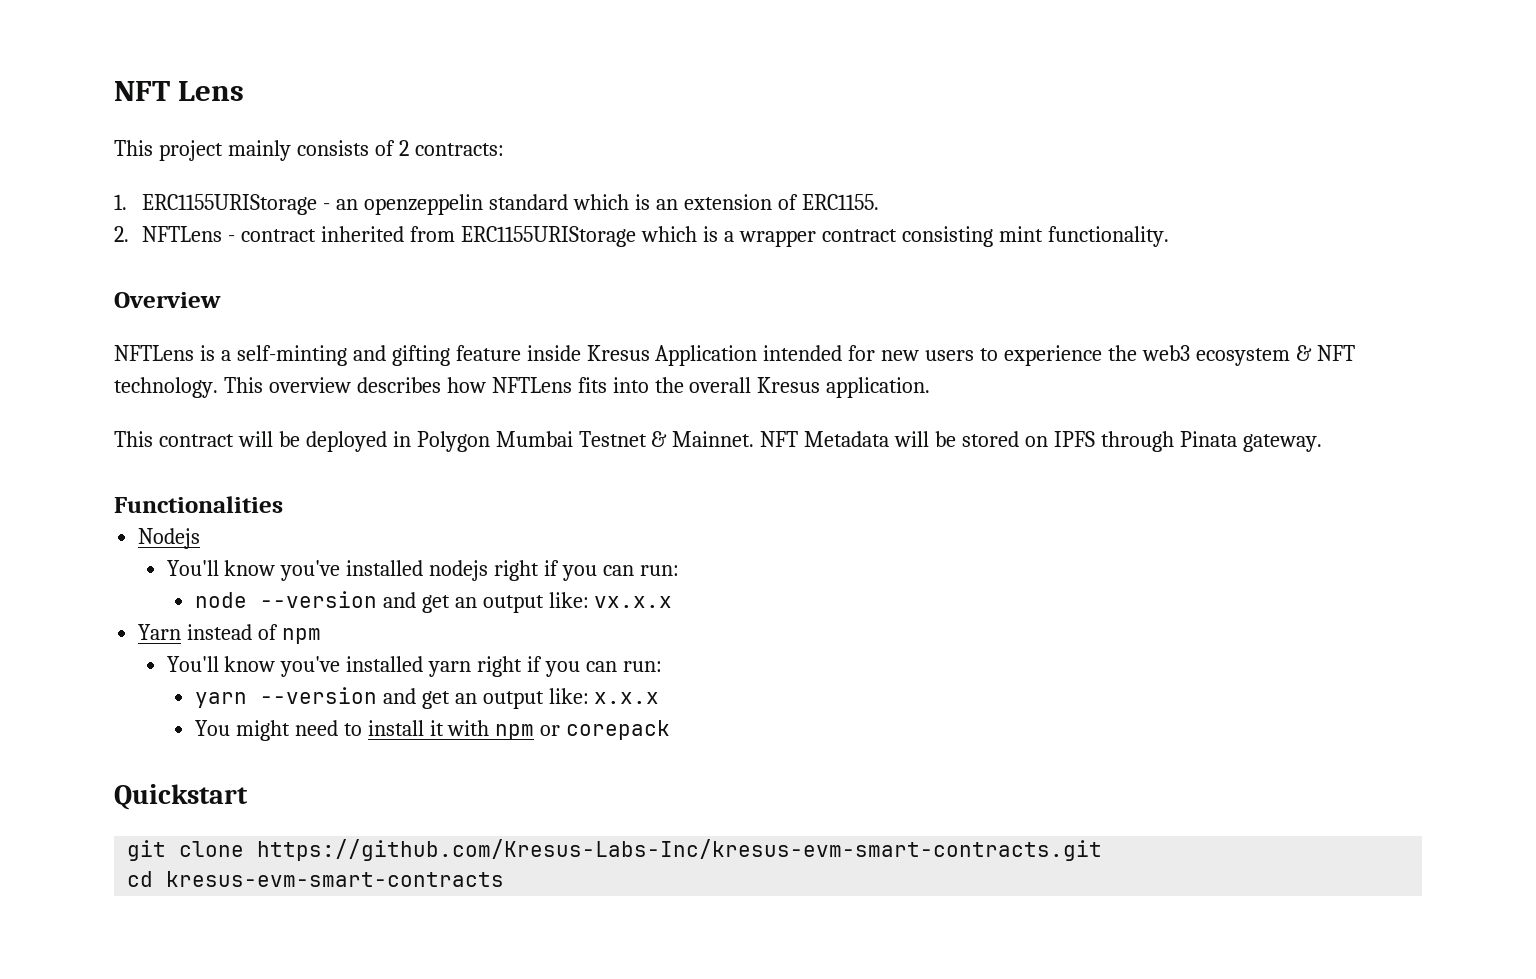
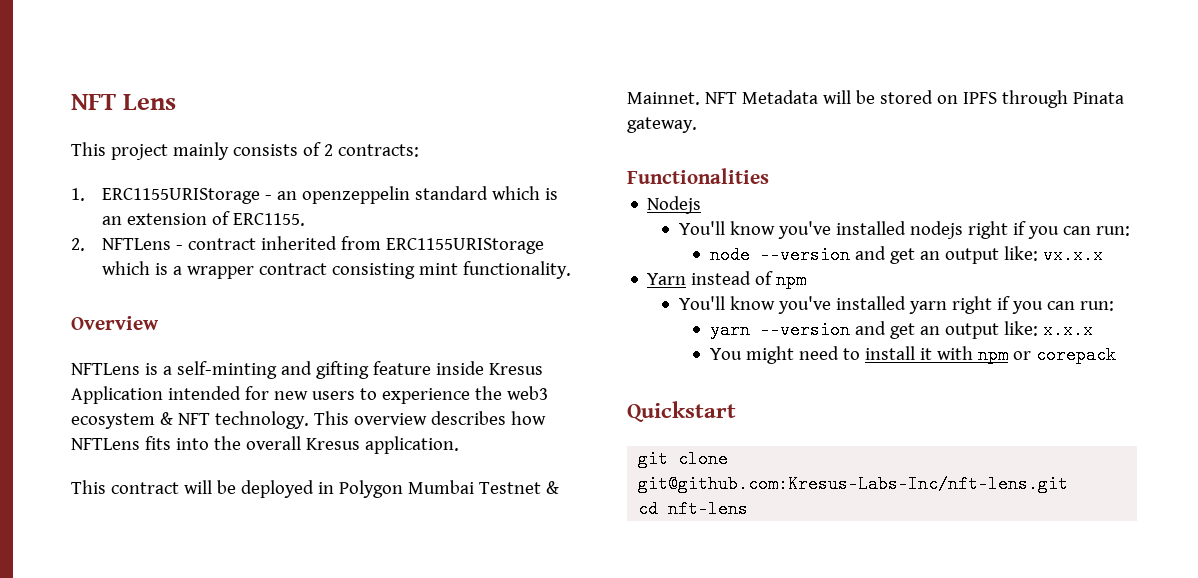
- git clone https://github.com/Kresus-Labs-Inc/kresus-evm-smart-contracts.git
+ git clone git@github.com:Kresus-Labs-Inc/nft-lens.git
- cd kresus-evm-smart-contracts
+ cd nft-lens

